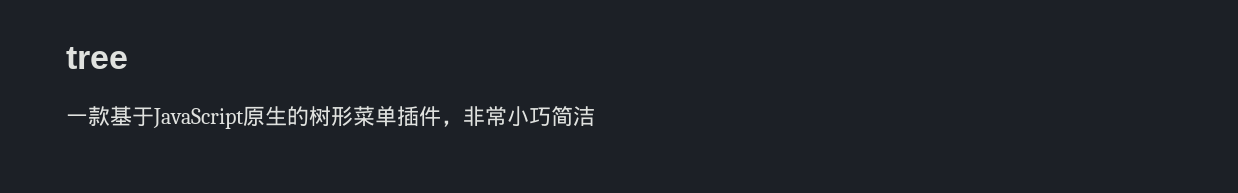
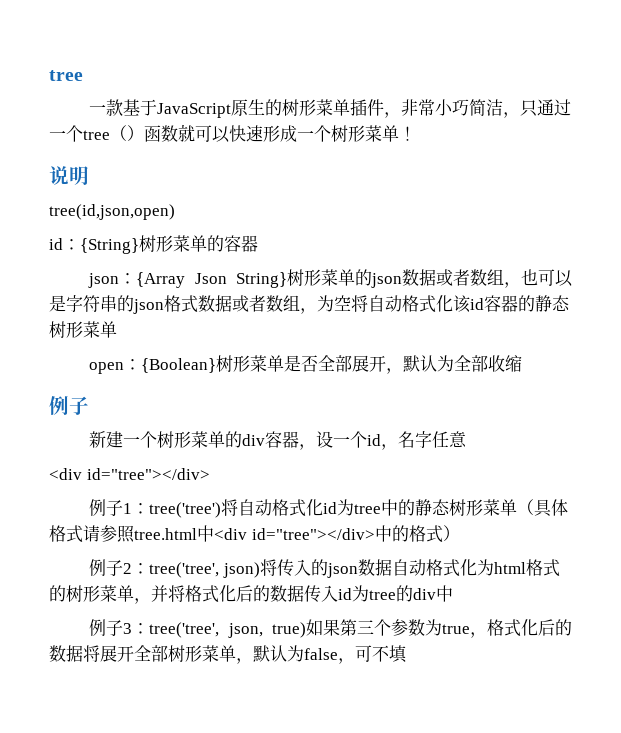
- 一款基于JavaScript原生的树形菜单插件，非常小巧简洁
+ 一款基于JavaScript原生的树形菜单插件，非常小巧简洁，只通过一个tree（）函数就可以快速形成一个树形菜单！
+ 说明
+ tree(id,json,open)
+ id：{String}树形菜单的容器
+ json：{Array Json String}树形菜单的json数据或者数组，也可以是字符串的json格式数据或者数组，为空将自动格式化该id容器的静态树形菜单
+ open：{Boolean}树形菜单是否全部展开，默认为全部收缩
+ 例子
+ 新建一个树形菜单的div容器，设一个id，名字任意
+ <div id="tree"></div>
+ 例子1：tree('tree')将自动格式化id为tree中的静态树形菜单（具体格式请参照tree.html中<div id="tree"></div>中的格式）
+ 例子2：tree('tree', json)将传入的json数据自动格式化为html格式的树形菜单，并将格式化后的数据传入id为tree的div中
+ 例子3：tree('tree', json, true)如果第三个参数为true，格式化后的数据将展开全部树形菜单，默认为false，可不填

